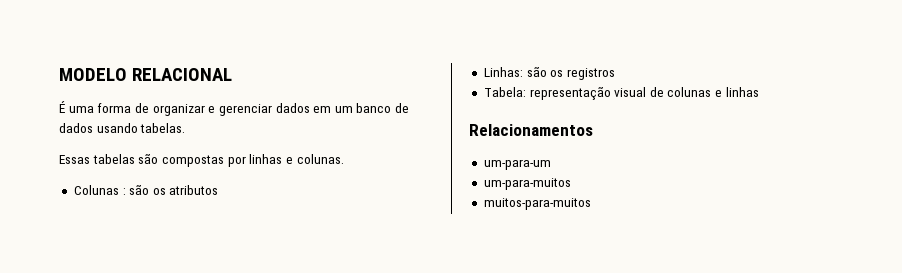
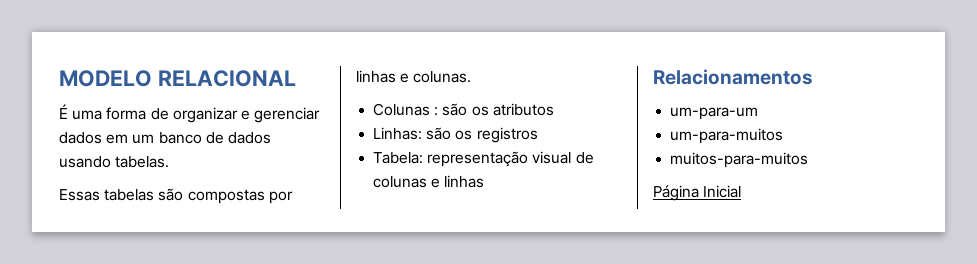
+ Página Inicial

